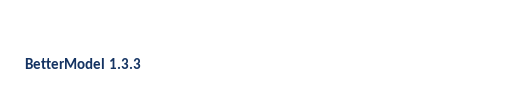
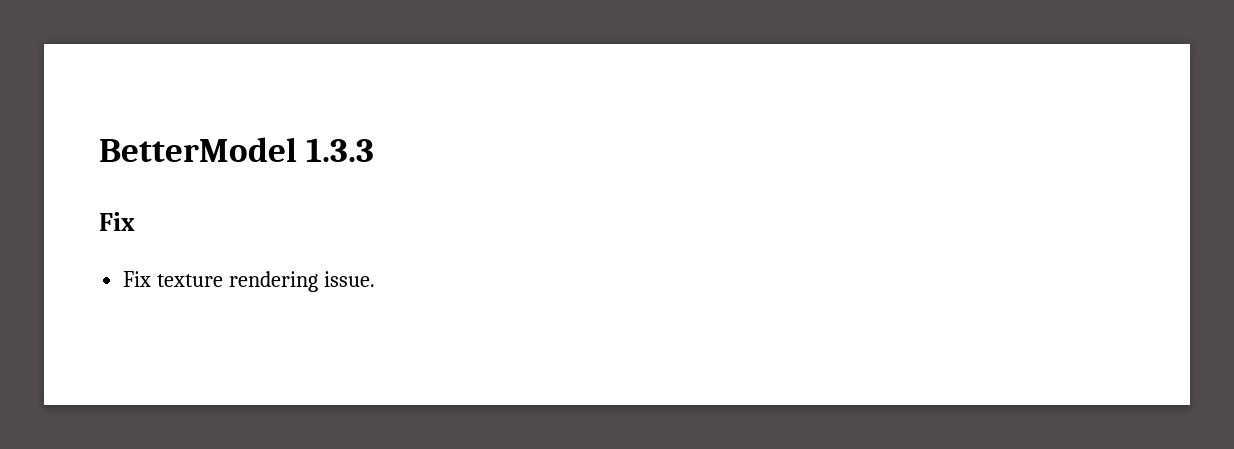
  BetterModel 1.3.3
+ Fix
+ Fix texture rendering issue.

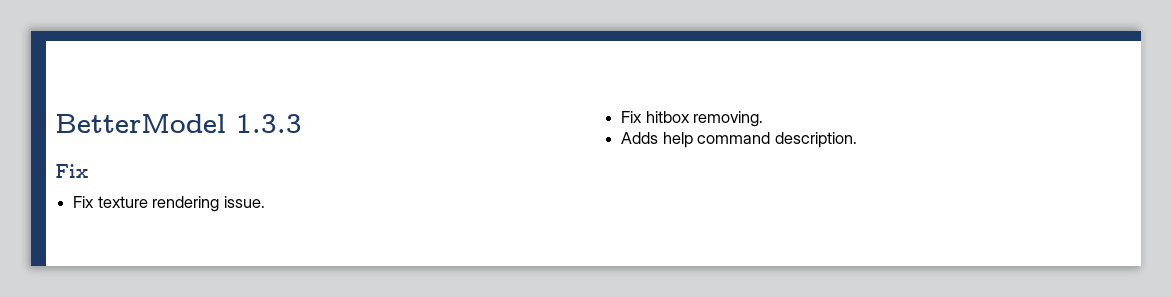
+ Fix hitbox removing.
+ Adds help command description.

